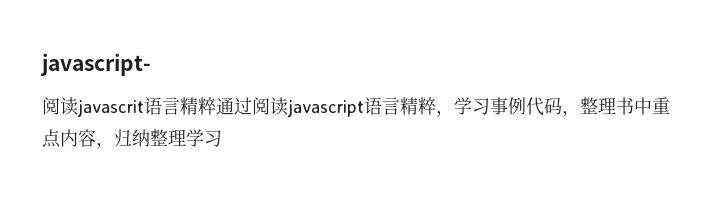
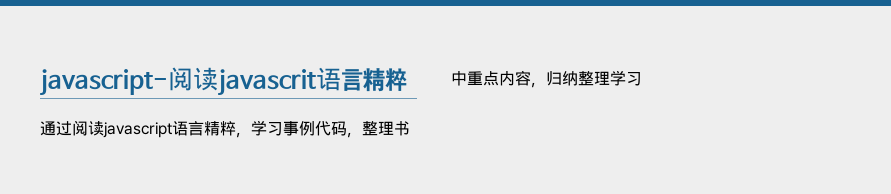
- javascript-
- 阅读javascrit语言精粹通过阅读javascript语言精粹，学习事例代码，整理书中重点内容，归纳整理学习
+ javascript-阅读javascrit语言精粹
+ 通过阅读javascript语言精粹，学习事例代码，整理书中重点内容，归纳整理学习

